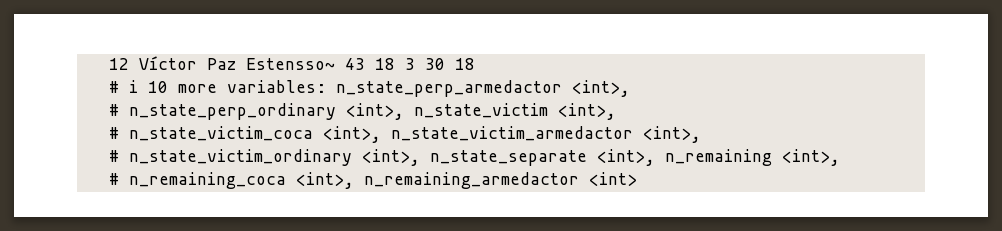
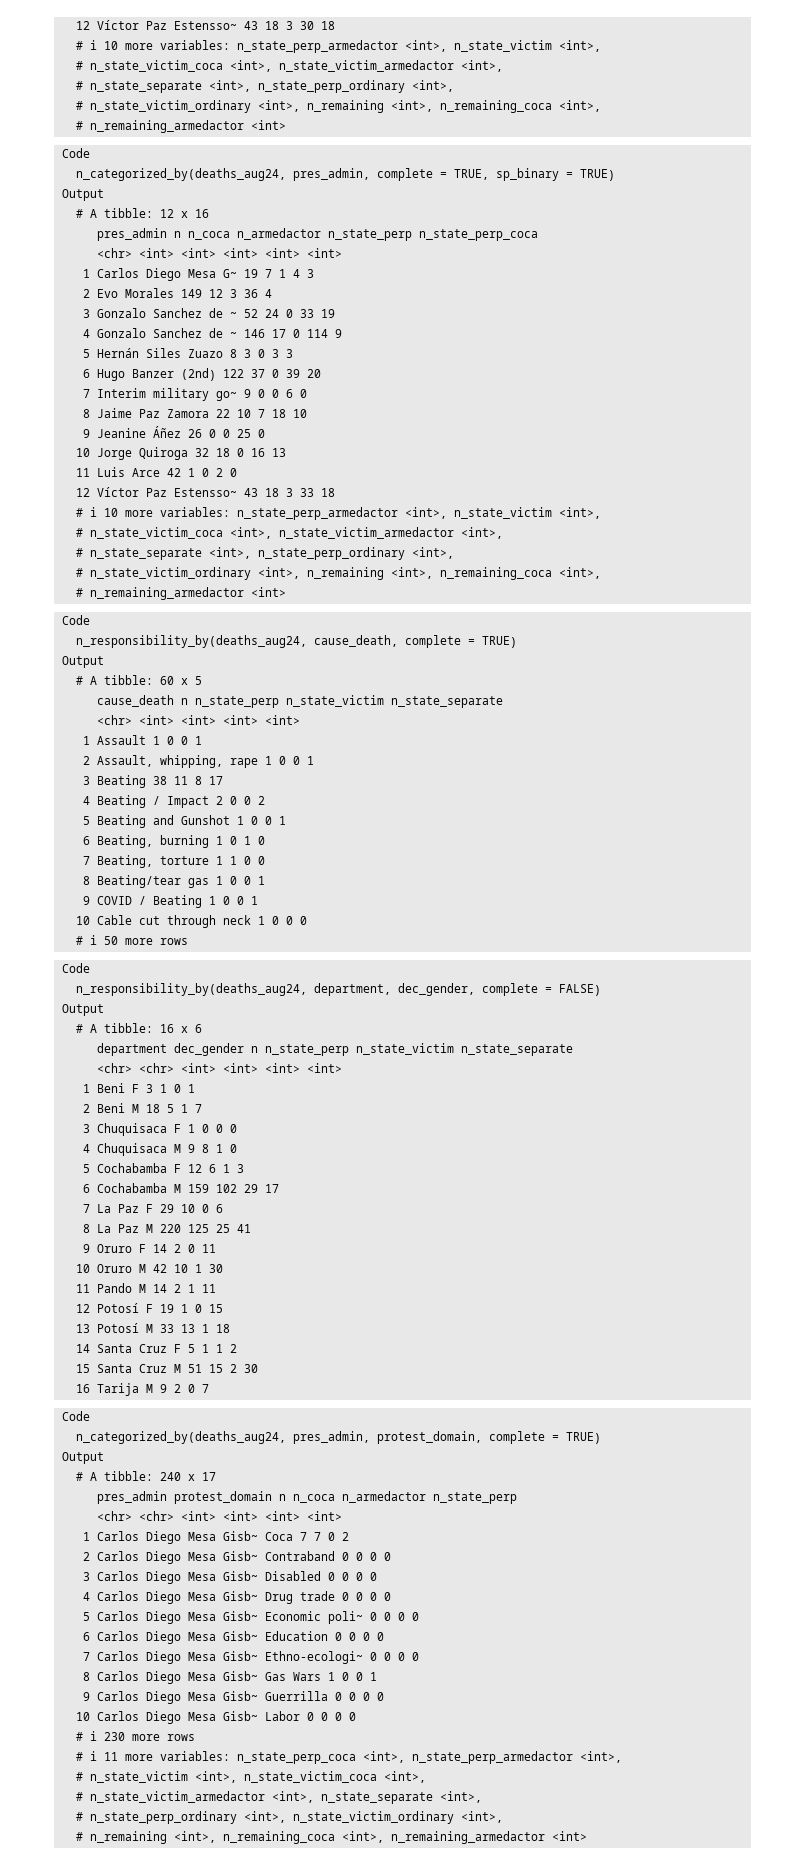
  12 Víctor Paz Estensso~ 43 18 3 30 18
- # i 10 more variables: n_state_perp_armedactor <int>,
- # n_state_perp_ordinary <int>, n_state_victim <int>,
+ # i 10 more variables: n_state_perp_armedactor <int>, n_state_victim <int>,
  # n_state_victim_coca <int>, n_state_victim_armedactor <int>,
- # n_state_victim_ordinary <int>, n_state_separate <int>, n_remaining <int>,
- # n_remaining_coca <int>, n_remaining_armedactor <int>
+ # n_state_separate <int>, n_state_perp_ordinary <int>,
+ # n_state_victim_ordinary <int>, n_remaining <int>, n_remaining_coca <int>,
+ # n_remaining_armedactor <int>
+ Code
+ n_categorized_by(deaths_aug24, pres_admin, complete = TRUE, sp_binary = TRUE)
+ Output
+ # A tibble: 12 x 16
+ pres_admin n n_coca n_armedactor n_state_perp n_state_perp_coca
+ <chr> <int> <int> <int> <int> <int>
+ 1 Carlos Diego Mesa G~ 19 7 1 4 3
+ 2 Evo Morales 149 12 3 36 4
+ 3 Gonzalo Sanchez de ~ 52 24 0 33 19
+ 4 Gonzalo Sanchez de ~ 146 17 0 114 9
+ 5 Hernán Siles Zuazo 8 3 0 3 3
+ 6 Hugo Banzer (2nd) 122 37 0 39 20
+ 7 Interim military go~ 9 0 0 6 0
+ 8 Jaime Paz Zamora 22 10 7 18 10
+ 9 Jeanine Áñez 26 0 0 25 0
+ 10 Jorge Quiroga 32 18 0 16 13
+ 11 Luis Arce 42 1 0 2 0
+ 12 Víctor Paz Estensso~ 43 18 3 33 18
+ # i 10 more variables: n_state_perp_armedactor <int>, n_state_victim <int>,
+ # n_state_victim_coca <int>, n_state_victim_armedactor <int>,
+ # n_state_separate <int>, n_state_perp_ordinary <int>,
+ # n_state_victim_ordinary <int>, n_remaining <int>, n_remaining_coca <int>,
+ # n_remaining_armedactor <int>
+ Code
+ n_responsibility_by(deaths_aug24, cause_death, complete = TRUE)
+ Output
+ # A tibble: 60 x 5
+ cause_death n n_state_perp n_state_victim n_state_separate
+ <chr> <int> <int> <int> <int>
+ 1 Assault 1 0 0 1
+ 2 Assault, whipping, rape 1 0 0 1
+ 3 Beating 38 11 8 17
+ 4 Beating / Impact 2 0 0 2
+ 5 Beating and Gunshot 1 0 0 1
+ 6 Beating, burning 1 0 1 0
+ 7 Beating, torture 1 1 0 0
+ 8 Beating/tear gas 1 0 0 1
+ 9 COVID / Beating 1 0 0 1
+ 10 Cable cut through neck 1 0 0 0
+ # i 50 more rows
+ Code
+ n_responsibility_by(deaths_aug24, department, dec_gender, complete = FALSE)
+ Output
+ # A tibble: 16 x 6
+ department dec_gender n n_state_perp n_state_victim n_state_separate
+ <chr> <chr> <int> <int> <int> <int>
+ 1 Beni F 3 1 0 1
+ 2 Beni M 18 5 1 7
+ 3 Chuquisaca F 1 0 0 0
+ 4 Chuquisaca M 9 8 1 0
+ 5 Cochabamba F 12 6 1 3
+ 6 Cochabamba M 159 102 29 17
+ 7 La Paz F 29 10 0 6
+ 8 La Paz M 220 125 25 41
+ 9 Oruro F 14 2 0 11
+ 10 Oruro M 42 10 1 30
+ 11 Pando M 14 2 1 11
+ 12 Potosí F 19 1 0 15
+ 13 Potosí M 33 13 1 18
+ 14 Santa Cruz F 5 1 1 2
+ 15 Santa Cruz M 51 15 2 30
+ 16 Tarija M 9 2 0 7
+ Code
+ n_categorized_by(deaths_aug24, pres_admin, protest_domain, complete = TRUE)
+ Output
+ # A tibble: 240 x 17
+ pres_admin protest_domain n n_coca n_armedactor n_state_perp
+ <chr> <chr> <int> <int> <int> <int>
+ 1 Carlos Diego Mesa Gisb~ Coca 7 7 0 2
+ 2 Carlos Diego Mesa Gisb~ Contraband 0 0 0 0
+ 3 Carlos Diego Mesa Gisb~ Disabled 0 0 0 0
+ 4 Carlos Diego Mesa Gisb~ Drug trade 0 0 0 0
+ 5 Carlos Diego Mesa Gisb~ Economic poli~ 0 0 0 0
+ 6 Carlos Diego Mesa Gisb~ Education 0 0 0 0
+ 7 Carlos Diego Mesa Gisb~ Ethno-ecologi~ 0 0 0 0
+ 8 Carlos Diego Mesa Gisb~ Gas Wars 1 0 0 1
+ 9 Carlos Diego Mesa Gisb~ Guerrilla 0 0 0 0
+ 10 Carlos Diego Mesa Gisb~ Labor 0 0 0 0
+ # i 230 more rows
+ # i 11 more variables: n_state_perp_coca <int>, n_state_perp_armedactor <int>,
+ # n_state_victim <int>, n_state_victim_coca <int>,
+ # n_state_victim_armedactor <int>, n_state_separate <int>,
+ # n_state_perp_ordinary <int>, n_state_victim_ordinary <int>,
+ # n_remaining <int>, n_remaining_coca <int>, n_remaining_armedactor <int>

